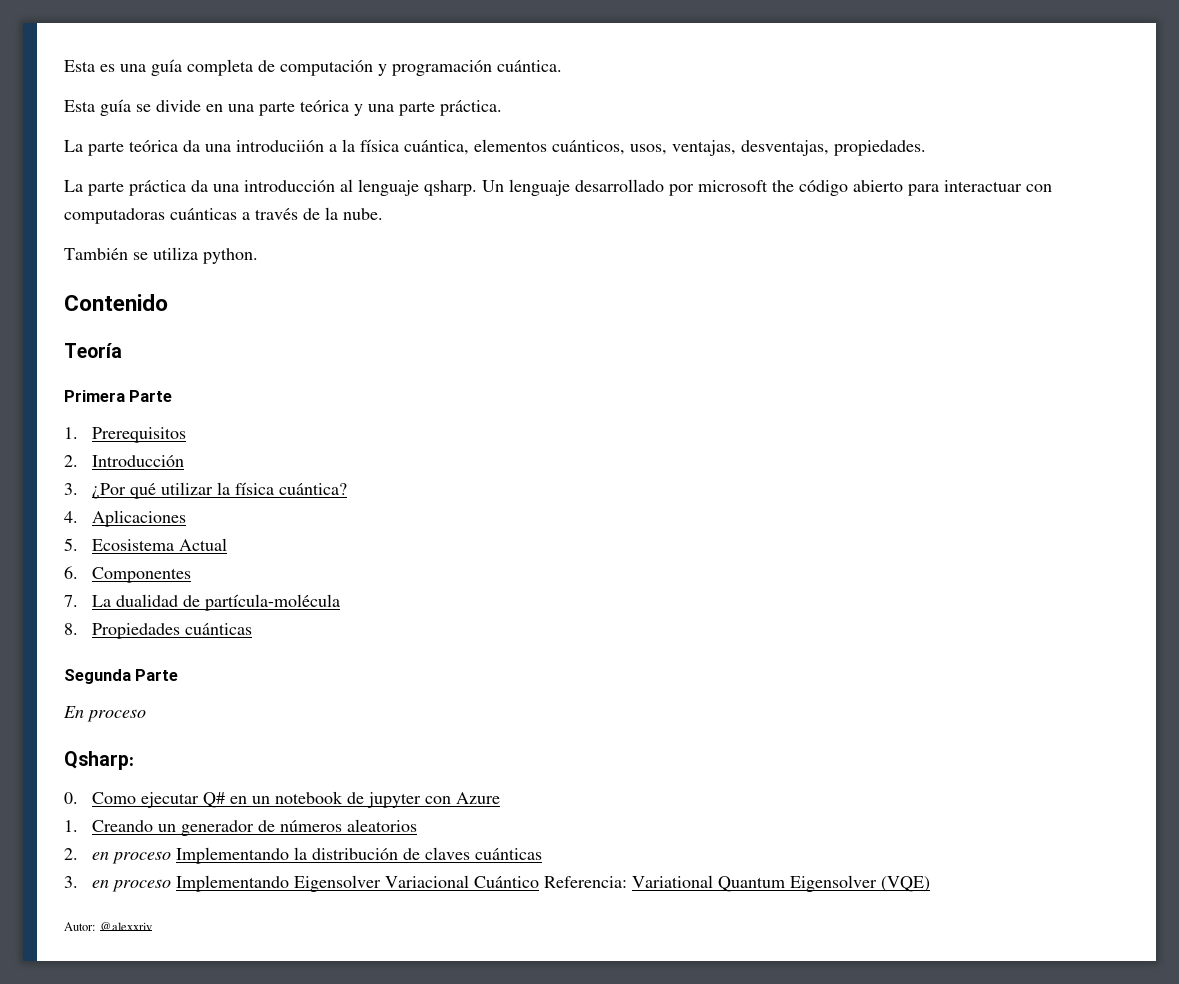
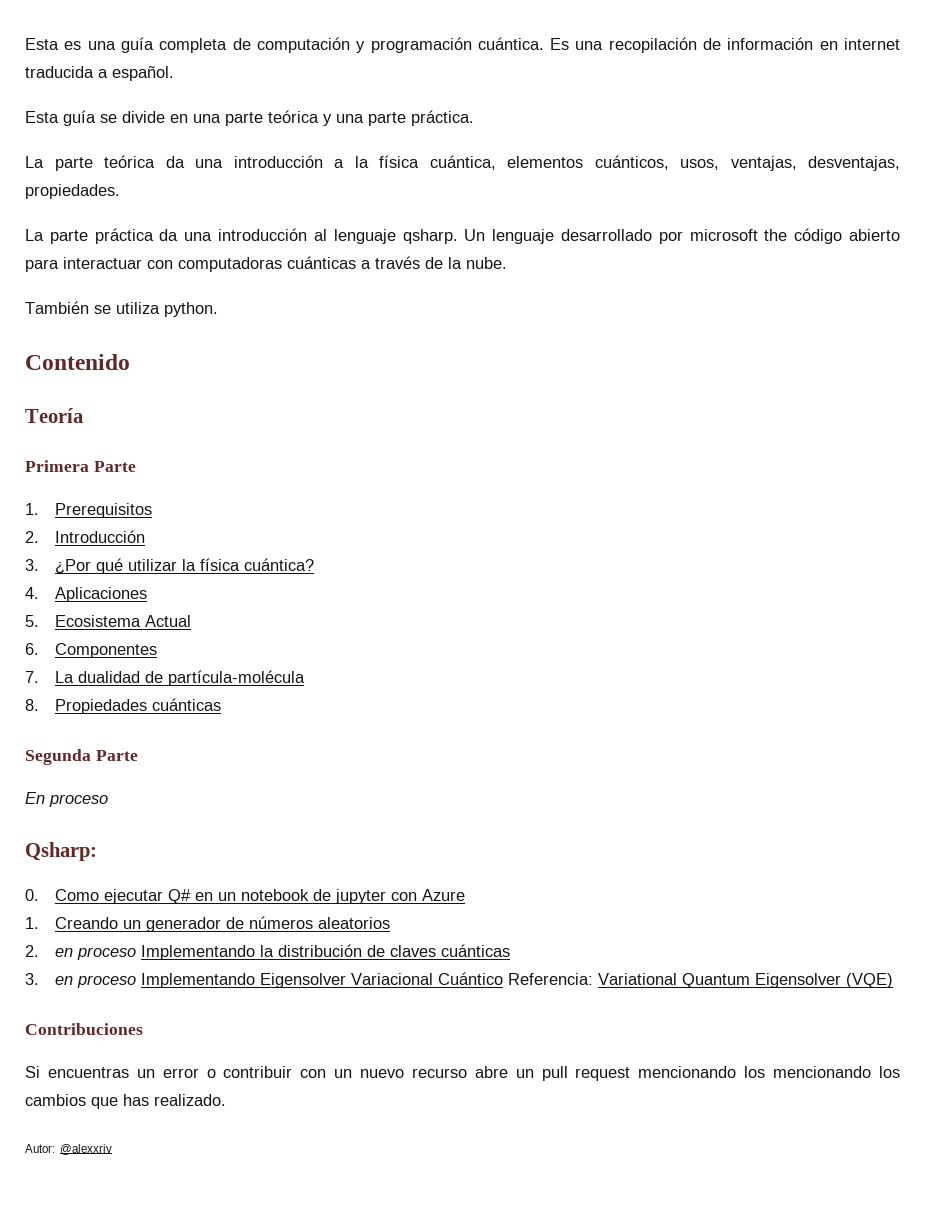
+ Es una recopilación de información en internet traducida a español.
- La parte teórica da una introduciión a la física cuántica, elementos cuánticos, usos, ventajas, desventajas, propiedades.
+ La parte teórica da una introducción a la física cuántica, elementos cuánticos, usos, ventajas, desventajas, propiedades.
+ Contribuciones
+ Si encuentras un error o contribuir con un nuevo recurso abre un pull request mencionando los mencionando los cambios que has realizado.

